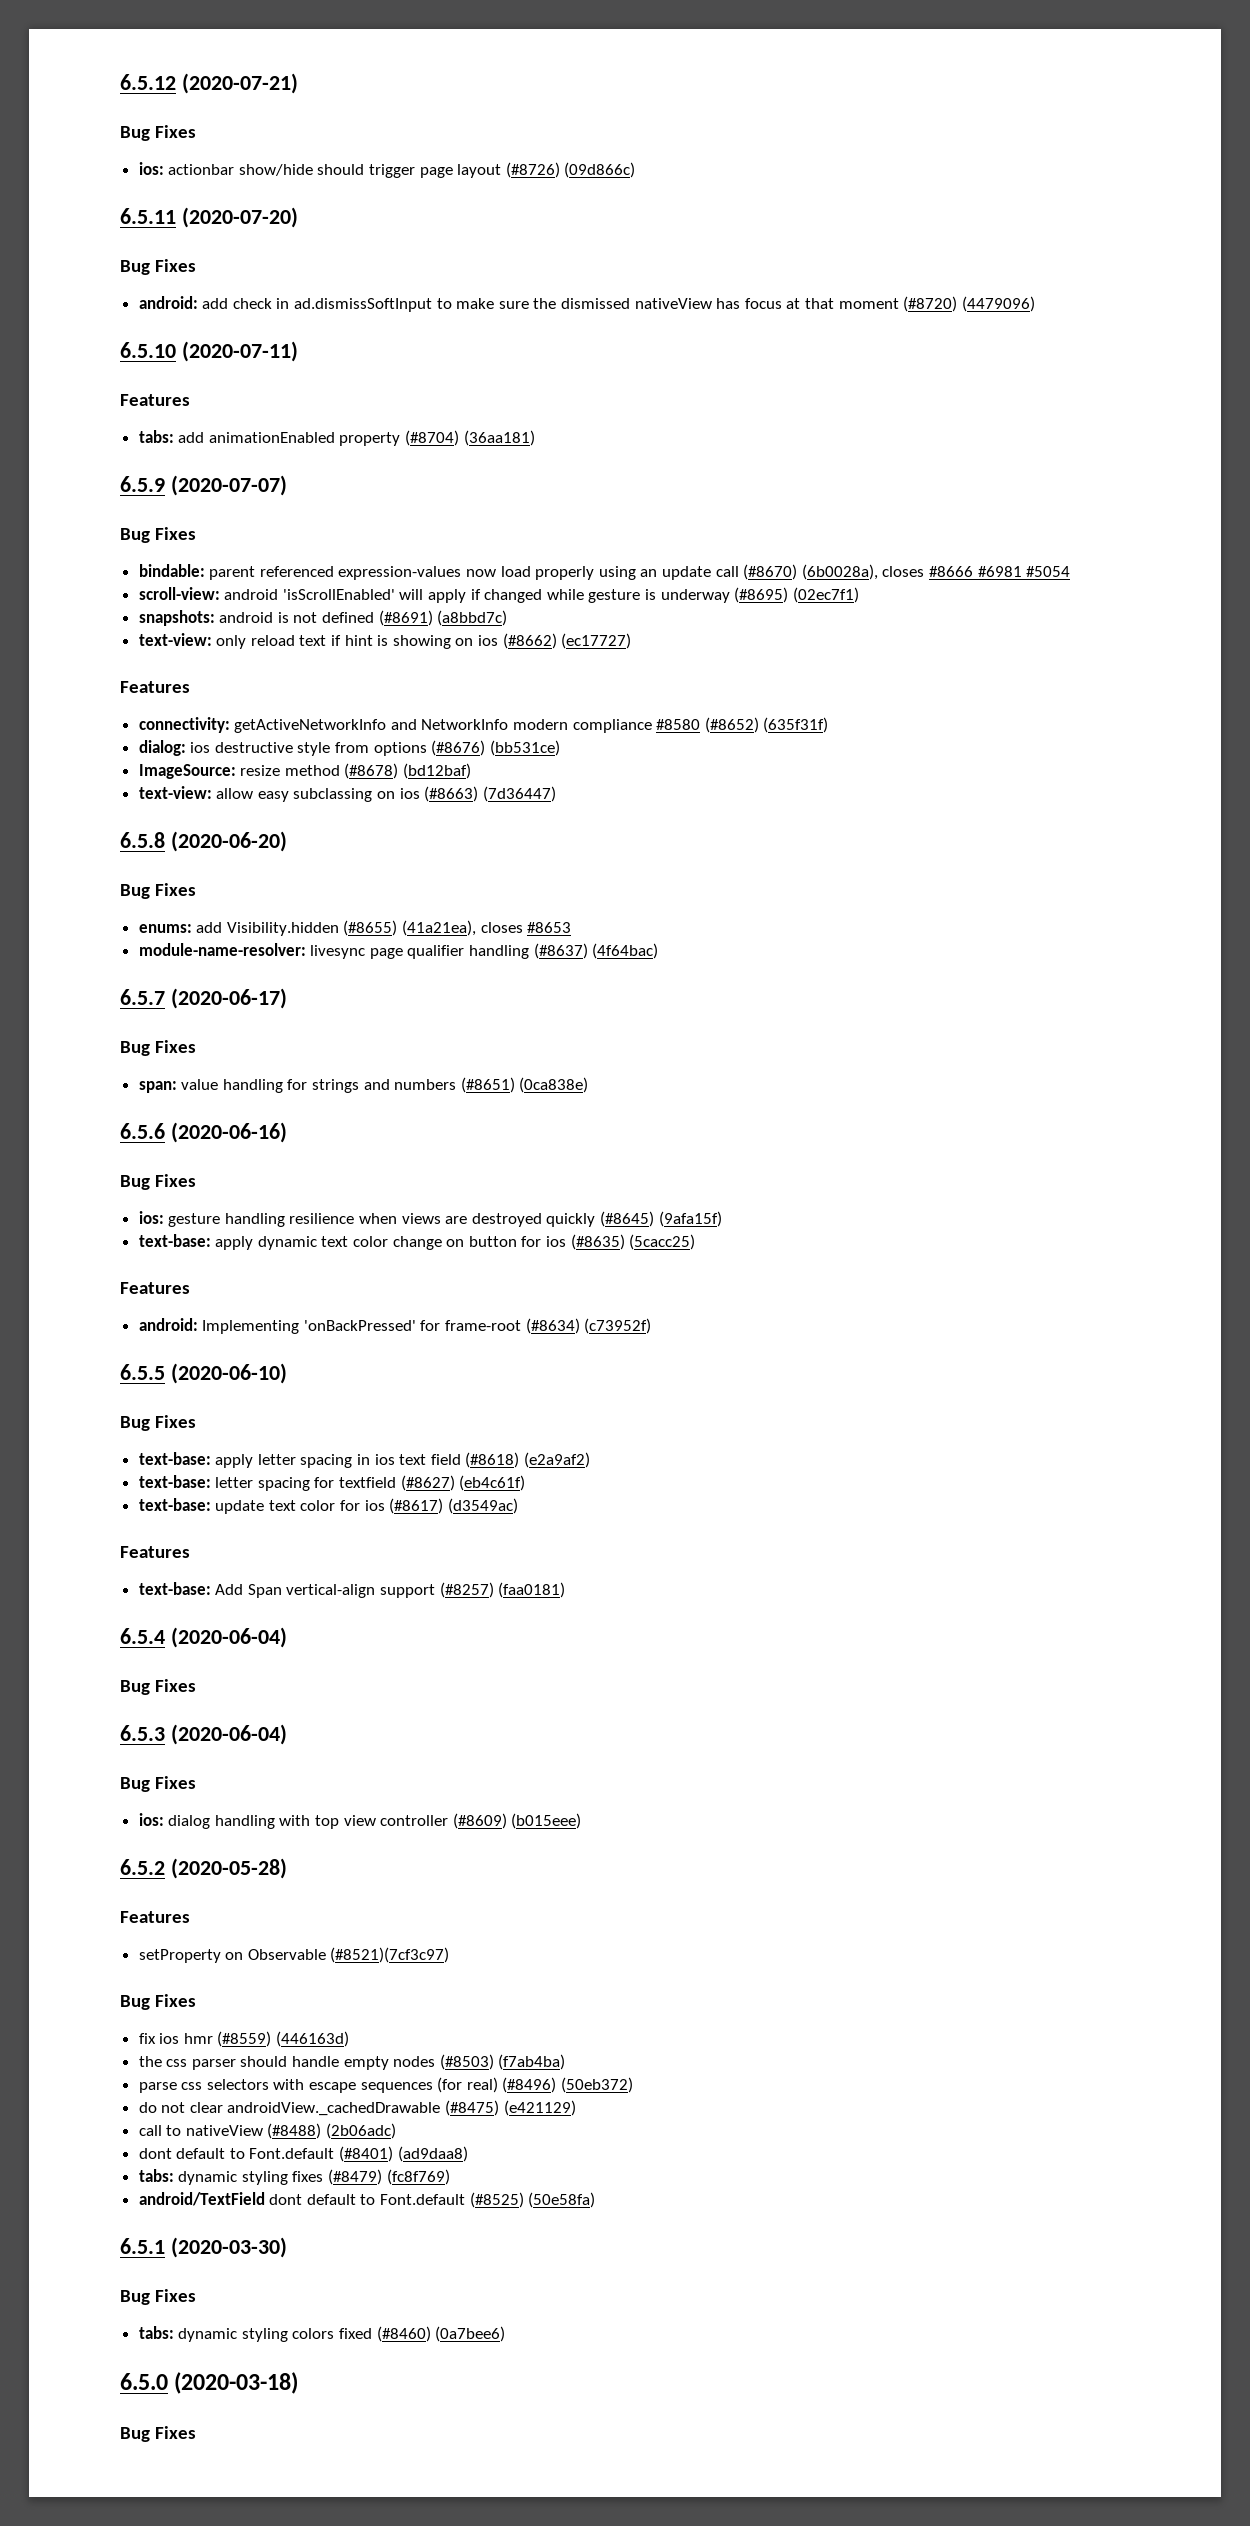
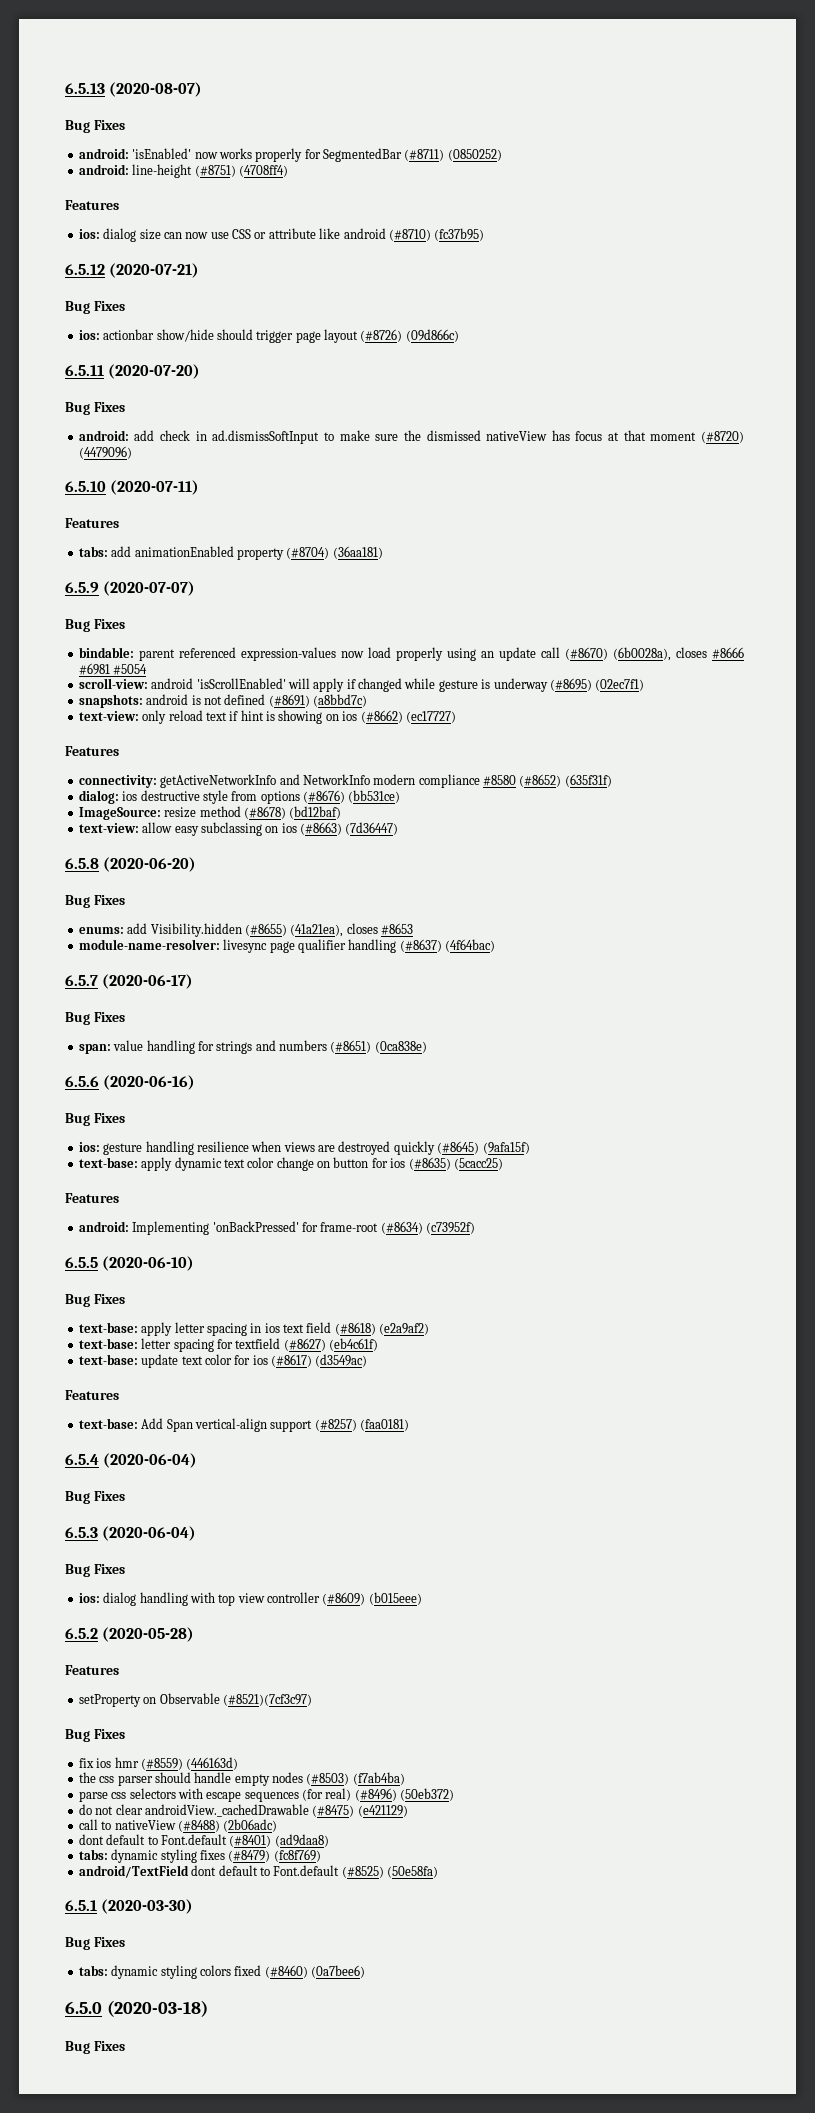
+ 6.5.13 (2020-08-07)
+ Bug Fixes
+ android: 'isEnabled' now works properly for SegmentedBar (#8711) (0850252)
+ android: line-height (#8751) (4708ff4)
+ Features
+ ios: dialog size can now use CSS or attribute like android (#8710) (fc37b95)

